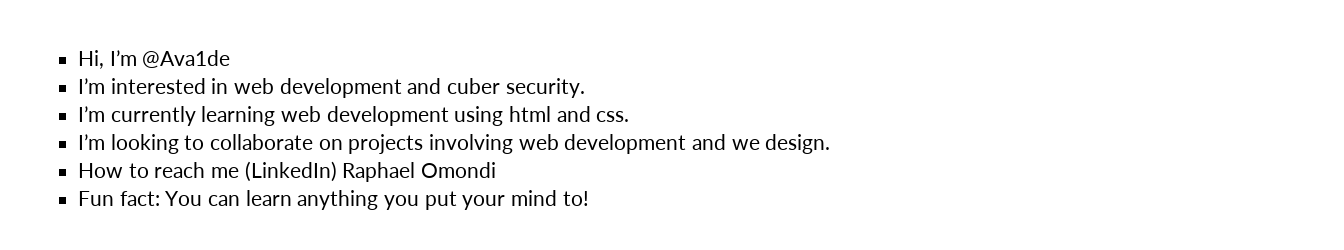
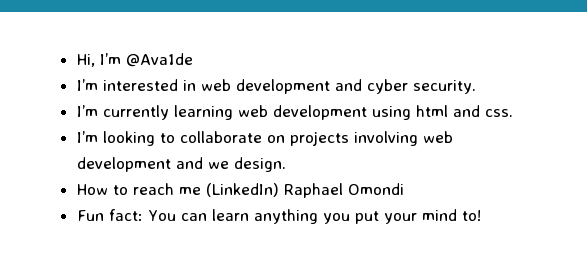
- I’m interested in web development and cuber security.
+ I’m interested in web development and cyber security.

